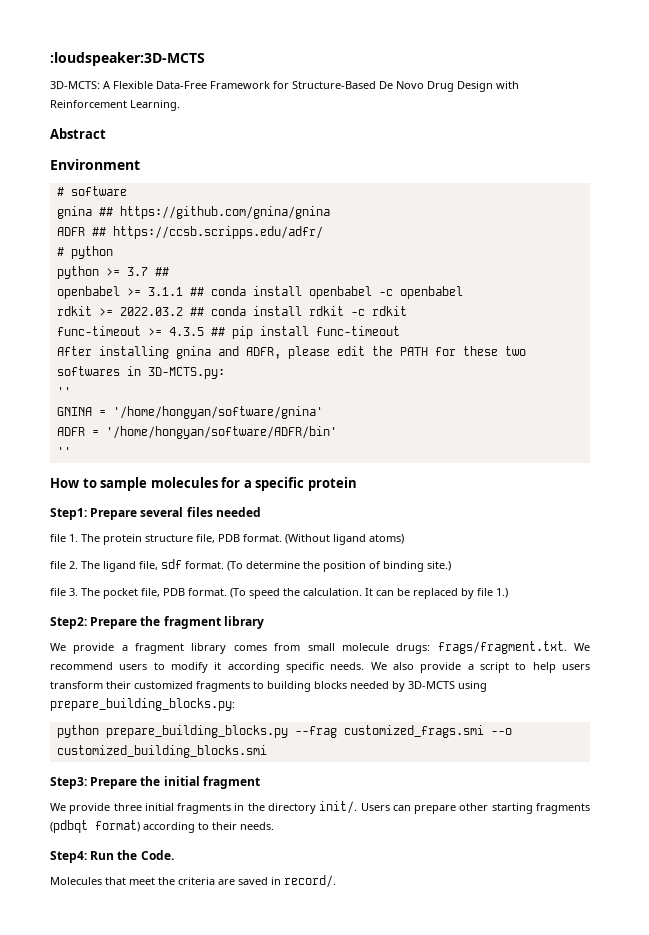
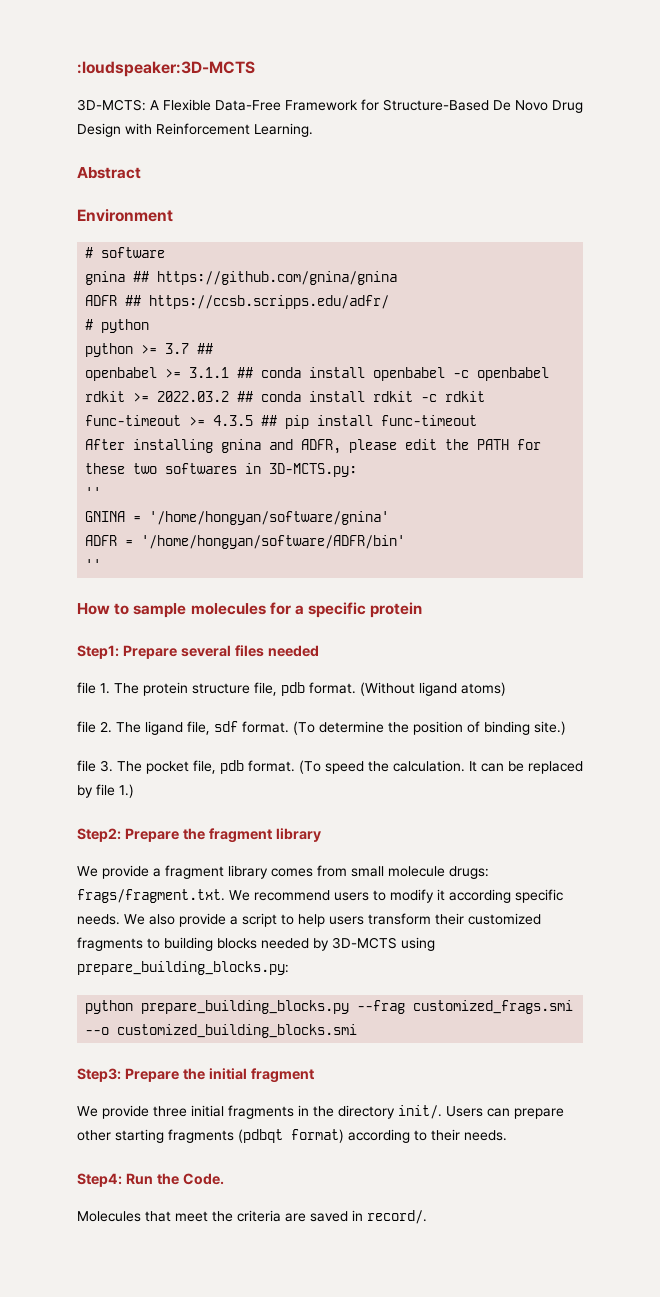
- file 1. The protein structure file, PDB format.
+ file 1. The protein structure file, pdb format.
- file 3. The pocket file, PDB format.
+ file 3. The pocket file, pdb format.

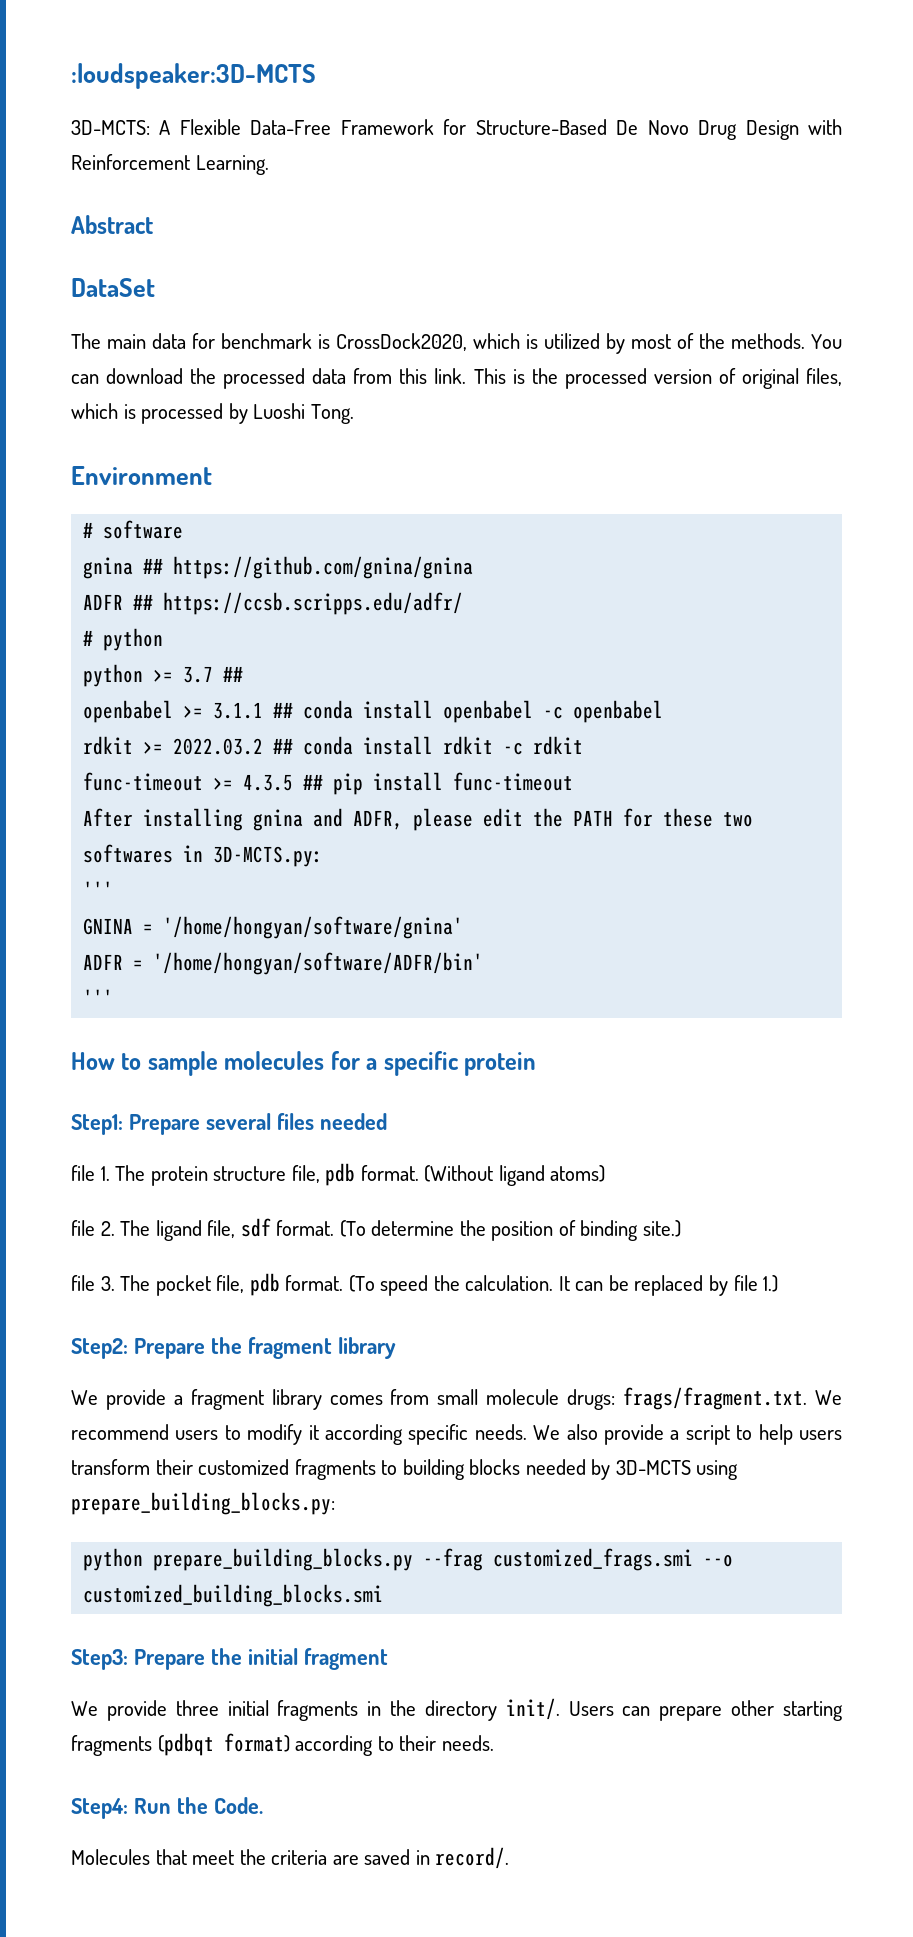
+ DataSet
+ The main data for benchmark is CrossDock2020, which is utilized by most of the methods. You can download the processed data from this link. This is the processed version of original files, which is processed by Luoshi Tong.
  After installing gnina and ADFR, please edit the PATH for these two softwares in 3D-MCTS.py:
- ''
+ '''
  ADFR = '/home/hongyan/software/ADFR/bin'
- ''
+ '''

